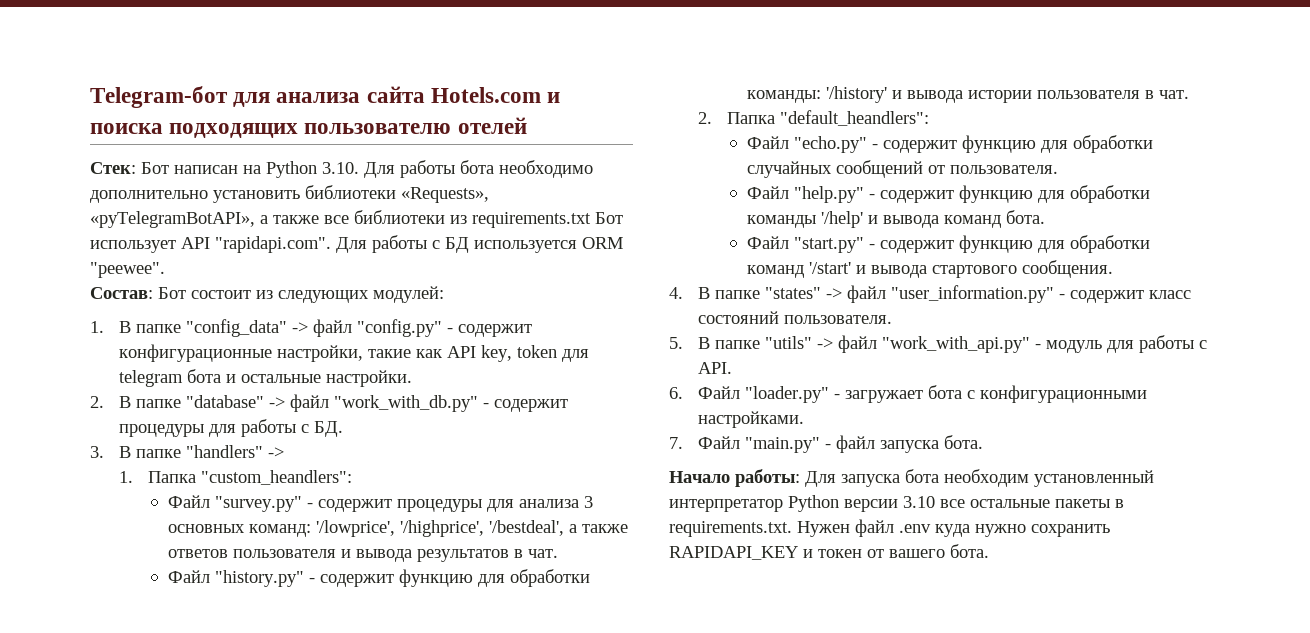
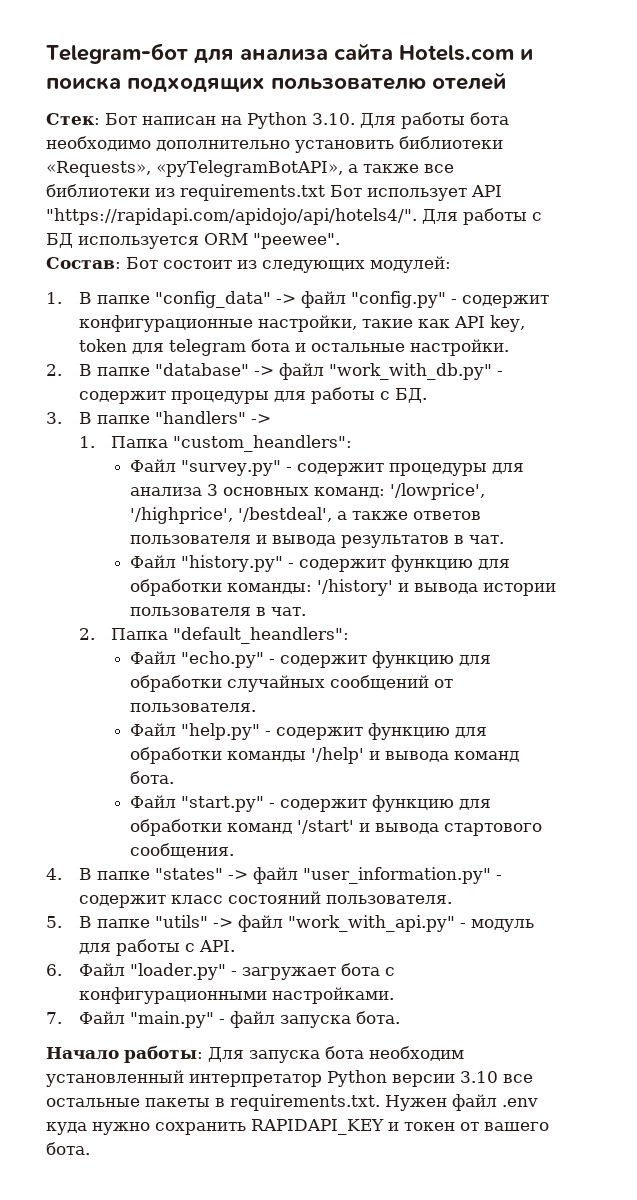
- Стек: Бот написан на Python 3.10. Для работы бота необходимо дополнительно установить библиотеки «Requests», «pyTelegramBotAPI», а также все библиотеки из requirements.txt Бот использует API "rapidapi.com". Для работы с БД используется ORM "peewee".
+ Стек: Бот написан на Python 3.10. Для работы бота необходимо дополнительно установить библиотеки «Requests», «pyTelegramBotAPI», а также все библиотеки из requirements.txt Бот использует API "https://rapidapi.com/apidojo/api/hotels4/". Для работы с БД используется ORM "peewee".

